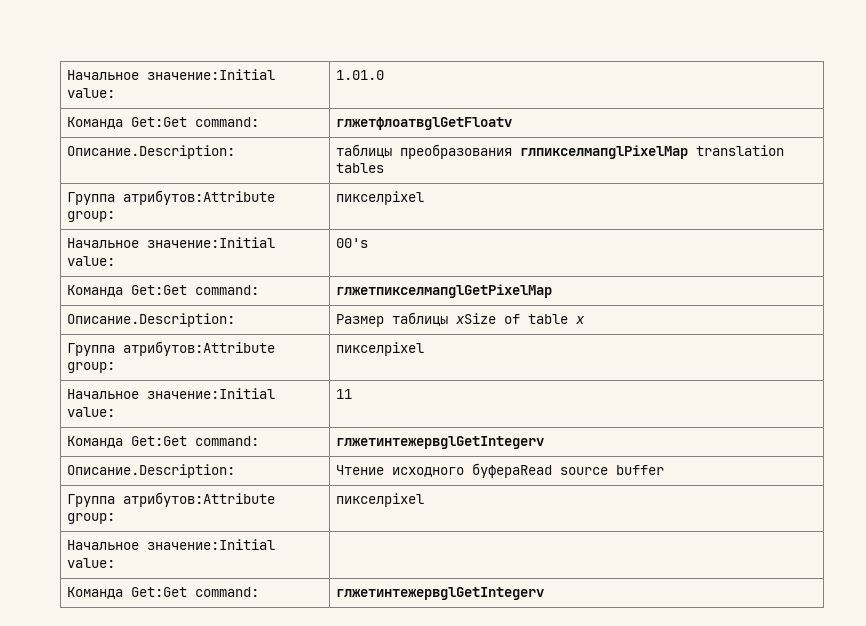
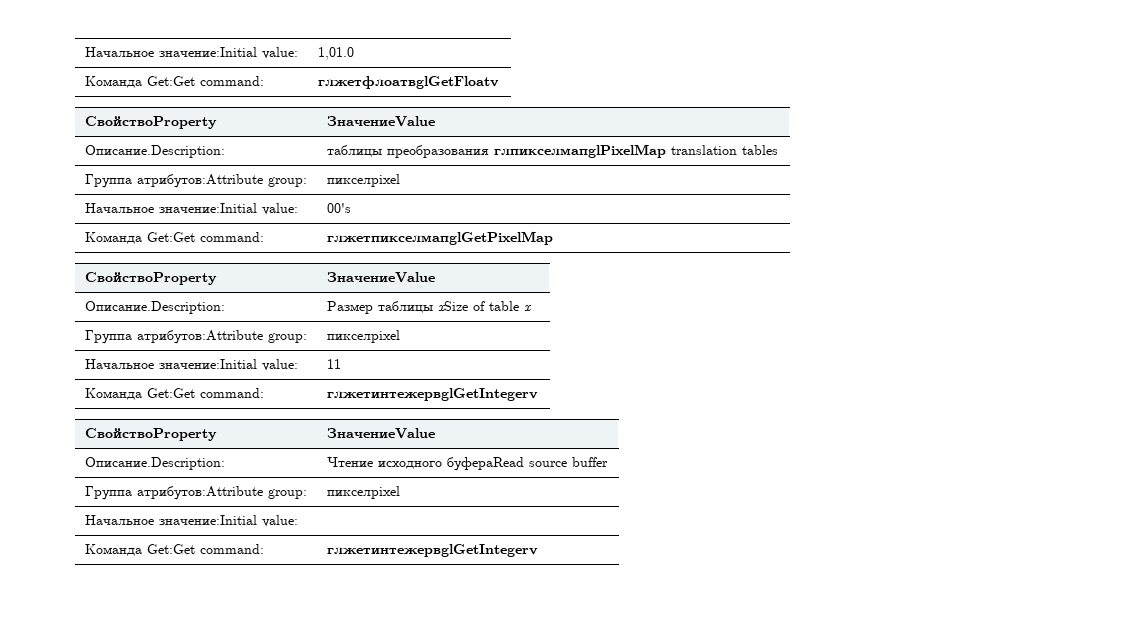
- Начальное значение:Initial value: | 1.01.0
+ Начальное значение:Initial value: | 1,01.0
  Команда Get:Get command: | глжетфлоатвglGetFloatv
+ СвойствоProperty | ЗначениеValue
  Команда Get:Get command: | глжетпикселмапglGetPixelMap
+ СвойствоProperty | ЗначениеValue
  Начальное значение:Initial value: | 11
  Команда Get:Get command: | глжетинтежервglGetIntegerv
+ СвойствоProperty | ЗначениеValue

